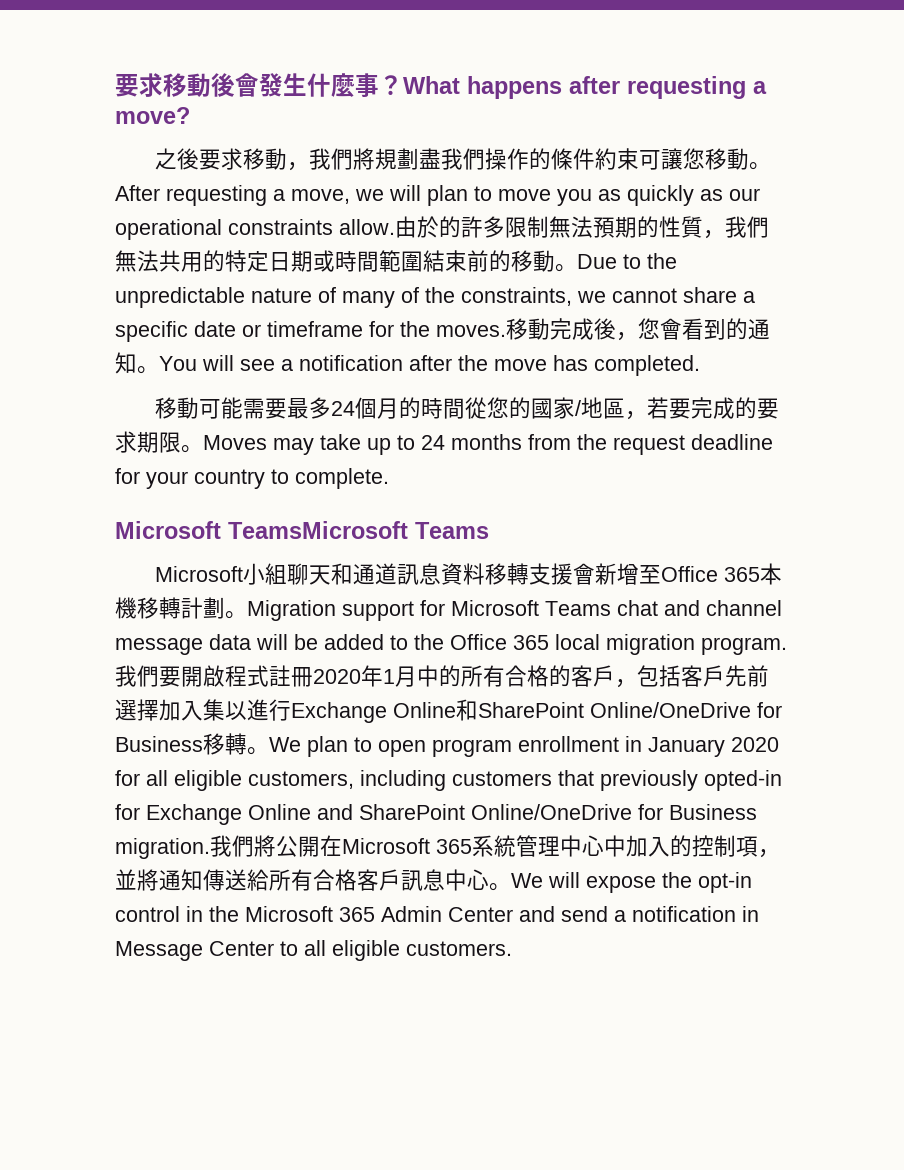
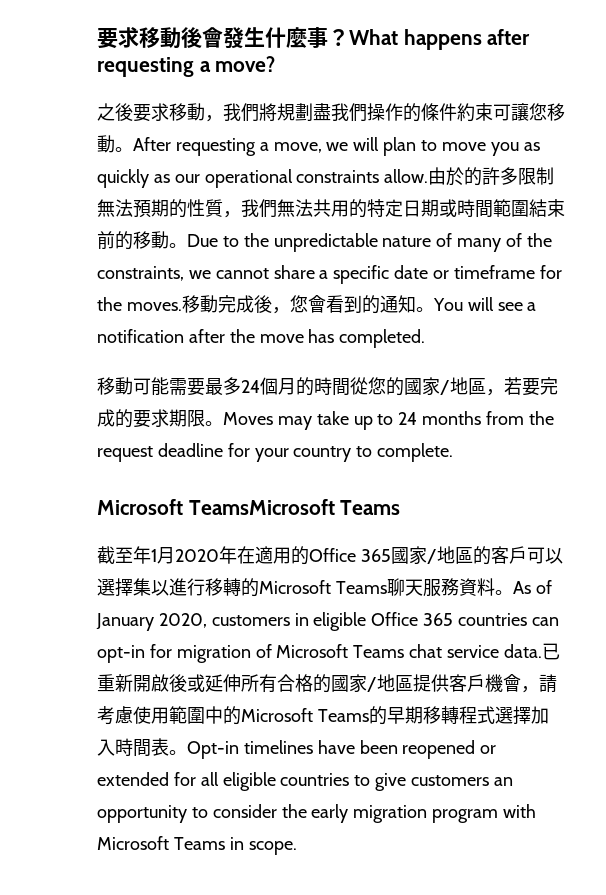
- Microsoft小組聊天和通道訊息資料移轉支援會新增至Office 365本機移轉計劃。Migration support for Microsoft Teams chat and channel message data will be added to the Office 365 local migration program.我們要開啟程式註冊2020年1月中的所有合格的客戶，包括客戶先前選擇加入集以進行Exchange Online和SharePoint Online/OneDrive for Business移轉。We plan to open program enrollment in January 2020 for all eligible customers, including customers that previously opted-in for Exchange Online and SharePoint Online/OneDrive for Business migration.我們將公開在Microsoft 365系統管理中心中加入的控制項，並將通知傳送給所有合格客戶訊息中心。We will expose the opt-in control in the Microsoft 365 Admin Center and send a notification in Message Center to all eligible customers.
+ 截至年1月2020年在適用的Office 365國家/地區的客戶可以選擇集以進行移轉的Microsoft Teams聊天服務資料。As of January 2020, customers in eligible Office 365 countries can opt-in for migration of Microsoft Teams chat service data.已重新開啟後或延伸所有合格的國家/地區提供客戶機會，請考慮使用範圍中的Microsoft Teams的早期移轉程式選擇加入時間表。Opt-in timelines have been reopened or extended for all eligible countries to give customers an opportunity to consider the early migration program with Microsoft Teams in scope.

